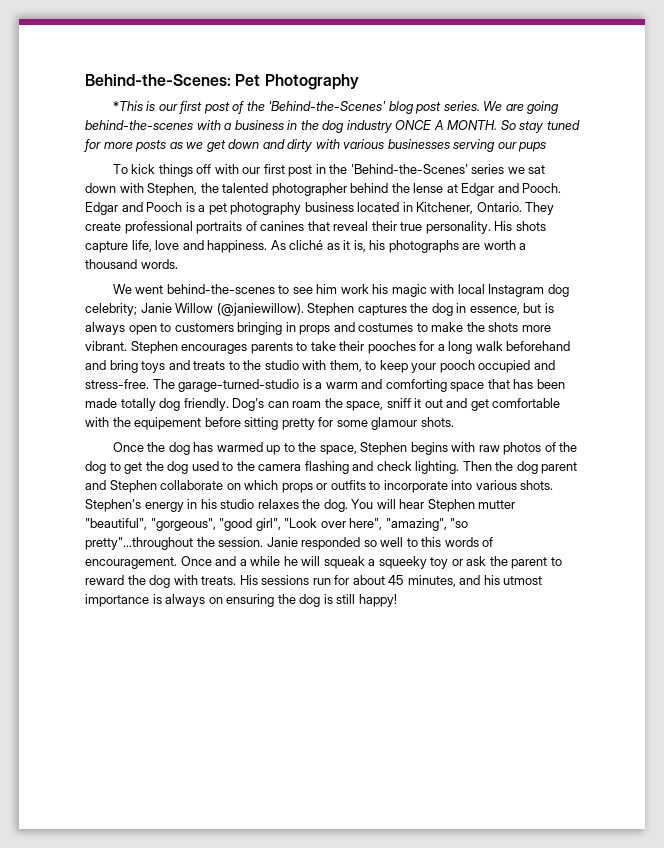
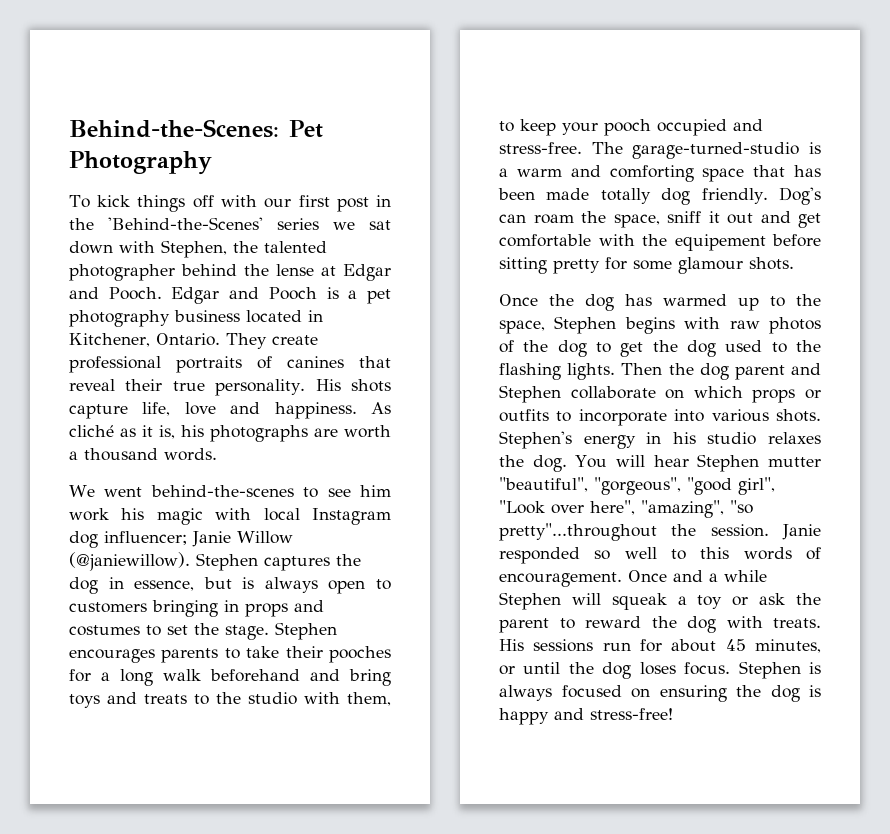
- *This is our first post of the 'Behind-the-Scenes' blog post series. We are going behind-the-scenes with a business in the dog industry ONCE A MONTH. So stay tuned for more posts as we get down and dirty with various businesses serving our pups
- We went behind-the-scenes to see him work his magic with local Instagram dog celebrity; Janie Willow (@janiewillow).
+ We went behind-the-scenes to see him work his magic with local Instagram dog influencer; Janie Willow (@janiewillow).
- Stephen captures the dog in essence, but is always open to customers bringing in props and costumes to make the shots more vibrant.
+ Stephen captures the dog in essence, but is always open to customers bringing in props and costumes to set the stage.
- Once the dog has warmed up to the space, Stephen begins with raw photos of the dog to get the dog used to the camera flashing and check lighting.
+ Once the dog has warmed up to the space, Stephen begins with raw photos of the dog to get the dog used to the flashing lights.
- Once and a while he will squeak a squeeky toy or ask the parent to reward the dog with treats.
+ Once and a while Stephen will squeak a toy or ask the parent to reward the dog with treats.
- His sessions run for about 45 minutes, and his utmost importance is always on ensuring the dog is still happy!
+ His sessions run for about 45 minutes, or until the dog loses focus. Stephen is always focused on ensuring the dog is happy and stress-free!

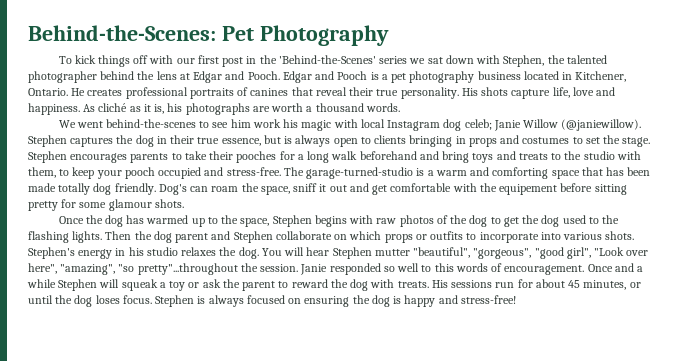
- To kick things off with our first post in the 'Behind-the-Scenes' series we sat down with Stephen, the talented photographer behind the lense at Edgar and Pooch.
+ To kick things off with our first post in the 'Behind-the-Scenes' series we sat down with Stephen, the talented photographer behind the lens at Edgar and Pooch.
- They create professional portraits of canines that reveal their true personality.
+ He creates professional portraits of canines that reveal their true personality.
- We went behind-the-scenes to see him work his magic with local Instagram dog influencer; Janie Willow (@janiewillow).
+ We went behind-the-scenes to see him work his magic with local Instagram dog celeb; Janie Willow (@janiewillow).
- Stephen captures the dog in essence, but is always open to customers bringing in props and costumes to set the stage.
+ Stephen captures the dog in their true essence, but is always open to clients bringing in props and costumes to set the stage.

